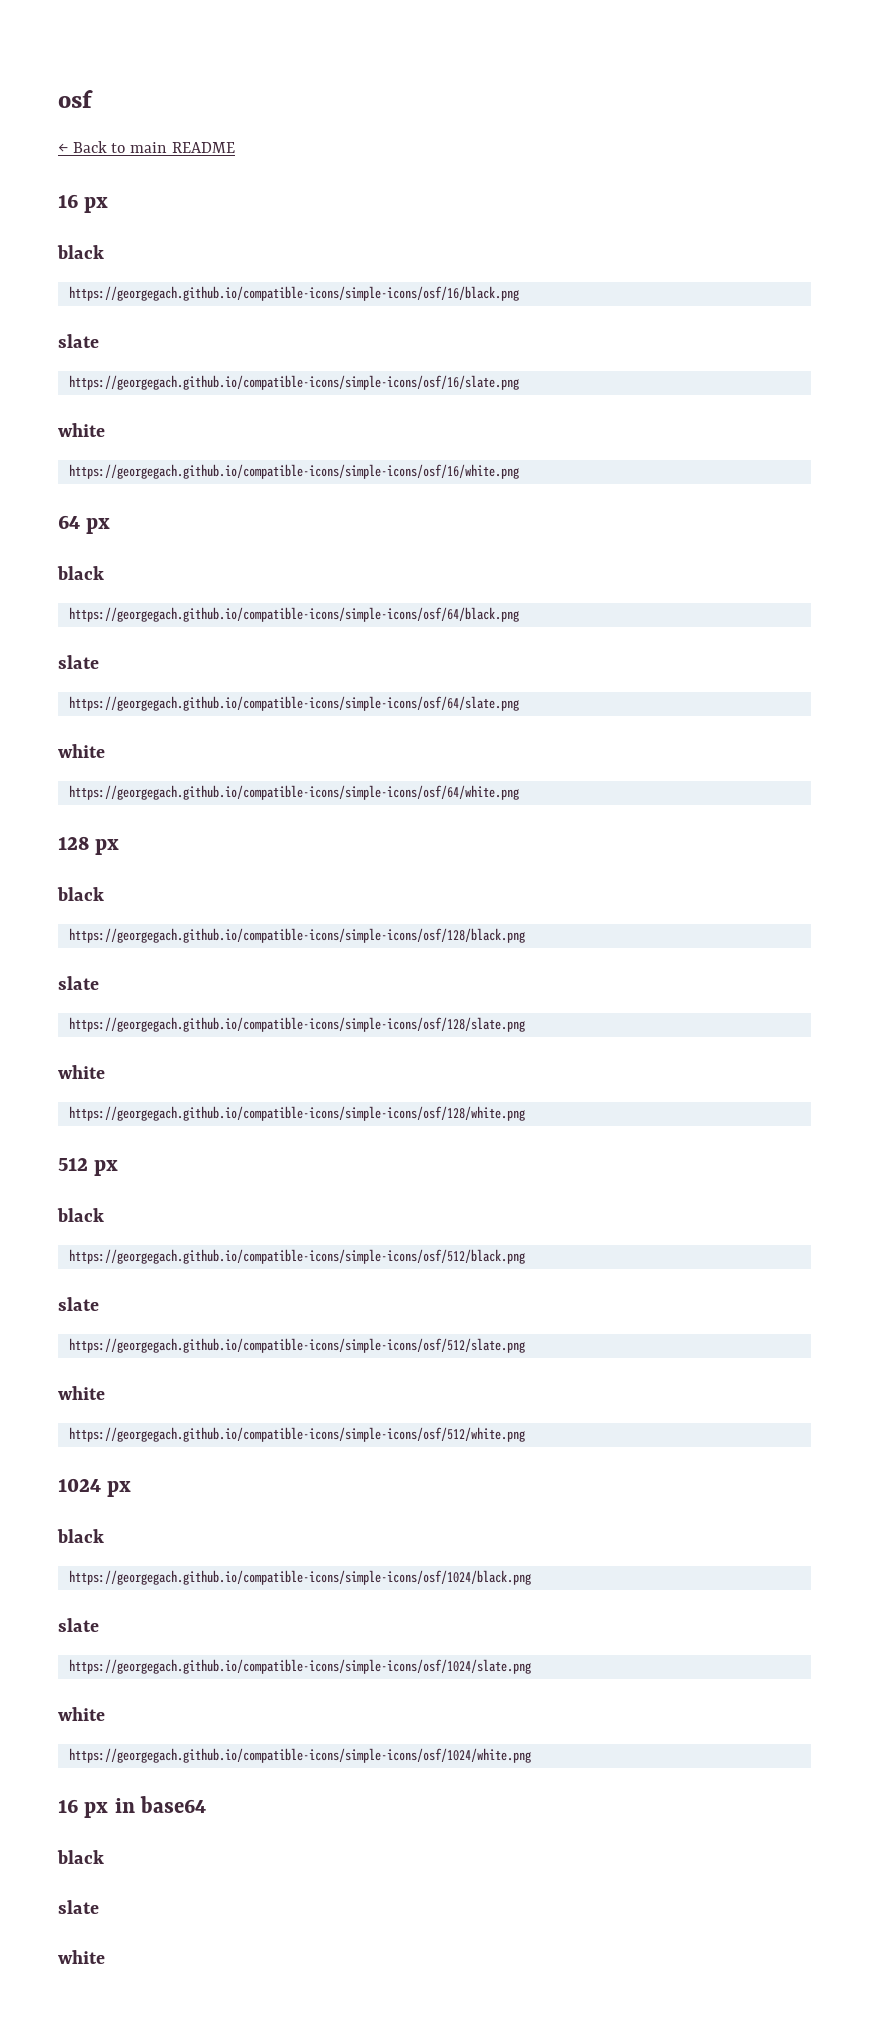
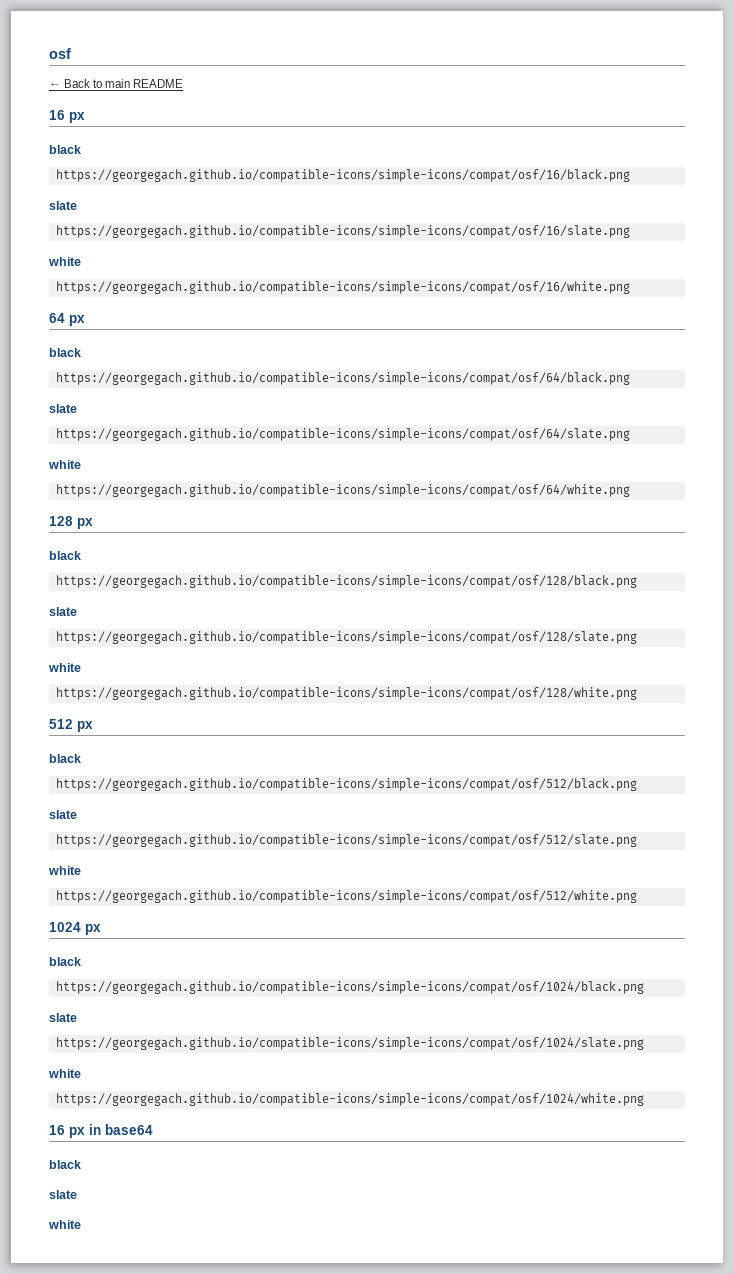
- https://georgegach.github.io/compatible-icons/simple-icons/osf/16/black.png
+ https://georgegach.github.io/compatible-icons/simple-icons/compat/osf/16/black.png
  slate
- https://georgegach.github.io/compatible-icons/simple-icons/osf/16/slate.png
+ https://georgegach.github.io/compatible-icons/simple-icons/compat/osf/16/slate.png
  white
- https://georgegach.github.io/compatible-icons/simple-icons/osf/16/white.png
+ https://georgegach.github.io/compatible-icons/simple-icons/compat/osf/16/white.png
- https://georgegach.github.io/compatible-icons/simple-icons/osf/64/black.png
+ https://georgegach.github.io/compatible-icons/simple-icons/compat/osf/64/black.png
  slate
- https://georgegach.github.io/compatible-icons/simple-icons/osf/64/slate.png
+ https://georgegach.github.io/compatible-icons/simple-icons/compat/osf/64/slate.png
  white
- https://georgegach.github.io/compatible-icons/simple-icons/osf/64/white.png
+ https://georgegach.github.io/compatible-icons/simple-icons/compat/osf/64/white.png
- https://georgegach.github.io/compatible-icons/simple-icons/osf/128/black.png
+ https://georgegach.github.io/compatible-icons/simple-icons/compat/osf/128/black.png
  slate
- https://georgegach.github.io/compatible-icons/simple-icons/osf/128/slate.png
+ https://georgegach.github.io/compatible-icons/simple-icons/compat/osf/128/slate.png
  white
- https://georgegach.github.io/compatible-icons/simple-icons/osf/128/white.png
+ https://georgegach.github.io/compatible-icons/simple-icons/compat/osf/128/white.png
- https://georgegach.github.io/compatible-icons/simple-icons/osf/512/black.png
+ https://georgegach.github.io/compatible-icons/simple-icons/compat/osf/512/black.png
  slate
- https://georgegach.github.io/compatible-icons/simple-icons/osf/512/slate.png
+ https://georgegach.github.io/compatible-icons/simple-icons/compat/osf/512/slate.png
  white
- https://georgegach.github.io/compatible-icons/simple-icons/osf/512/white.png
+ https://georgegach.github.io/compatible-icons/simple-icons/compat/osf/512/white.png
- https://georgegach.github.io/compatible-icons/simple-icons/osf/1024/black.png
+ https://georgegach.github.io/compatible-icons/simple-icons/compat/osf/1024/black.png
  slate
- https://georgegach.github.io/compatible-icons/simple-icons/osf/1024/slate.png
+ https://georgegach.github.io/compatible-icons/simple-icons/compat/osf/1024/slate.png
  white
- https://georgegach.github.io/compatible-icons/simple-icons/osf/1024/white.png
+ https://georgegach.github.io/compatible-icons/simple-icons/compat/osf/1024/white.png

